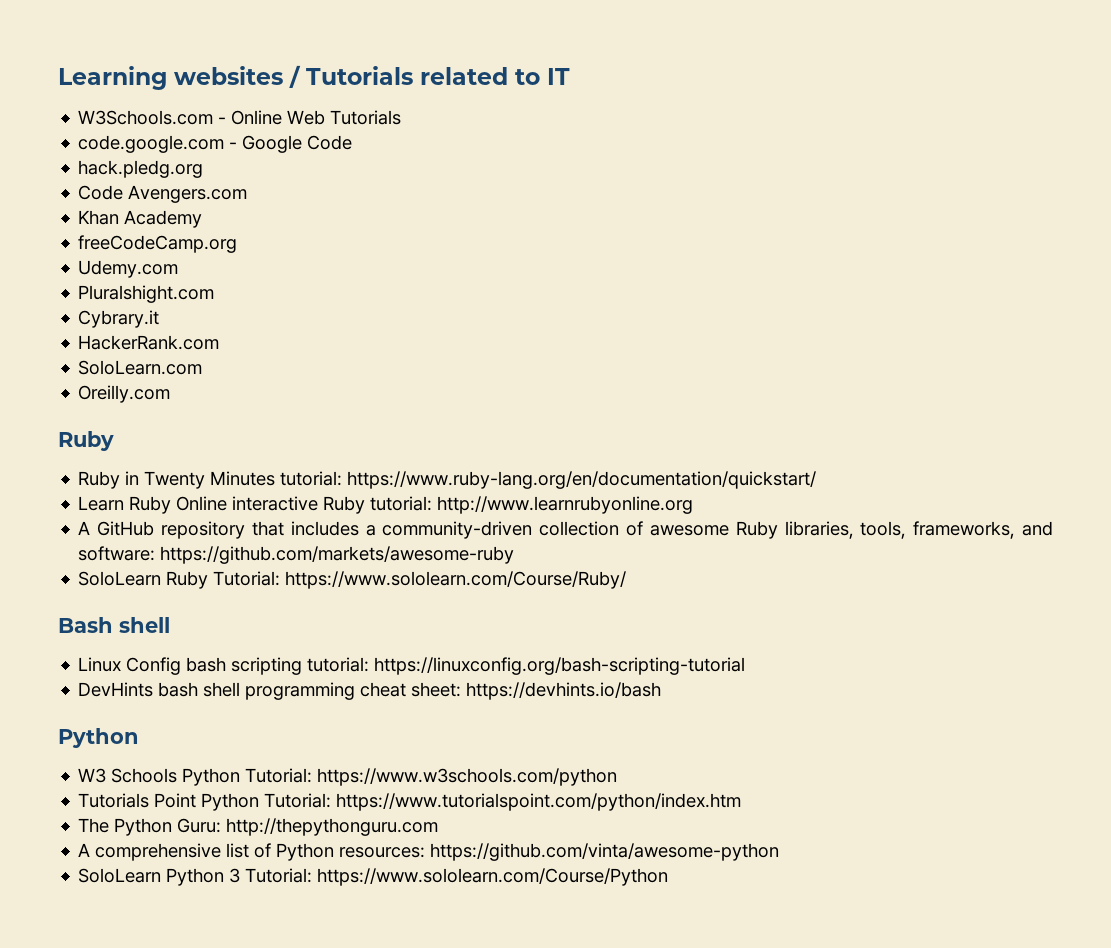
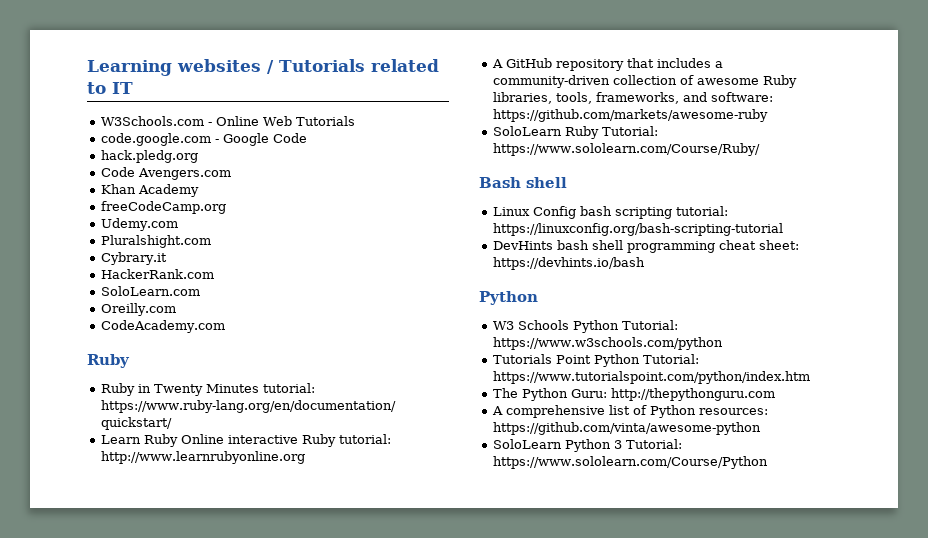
+ CodeAcademy.com

